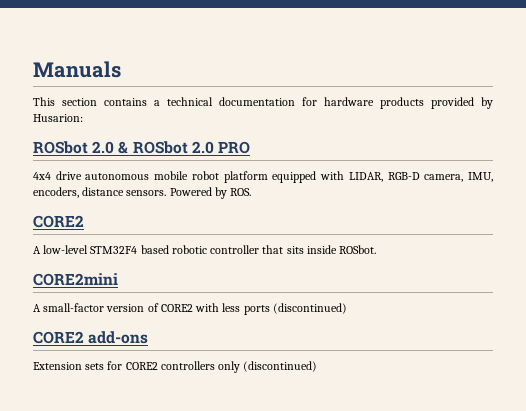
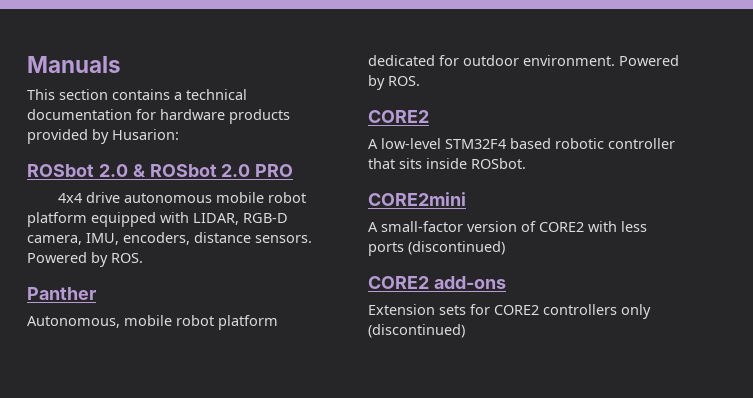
+ Panther
+ Autonomous, mobile robot platform dedicated for outdoor environment. Powered by ROS.

